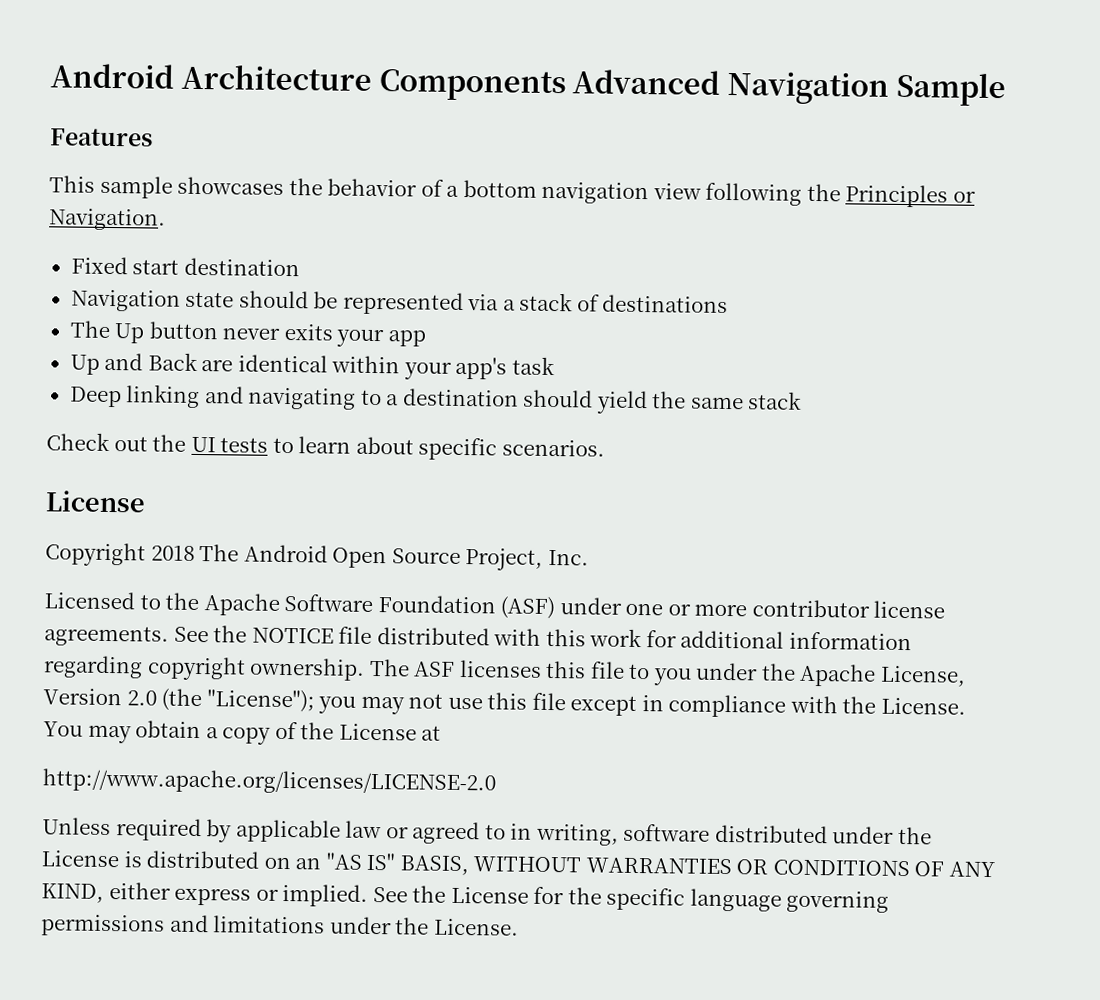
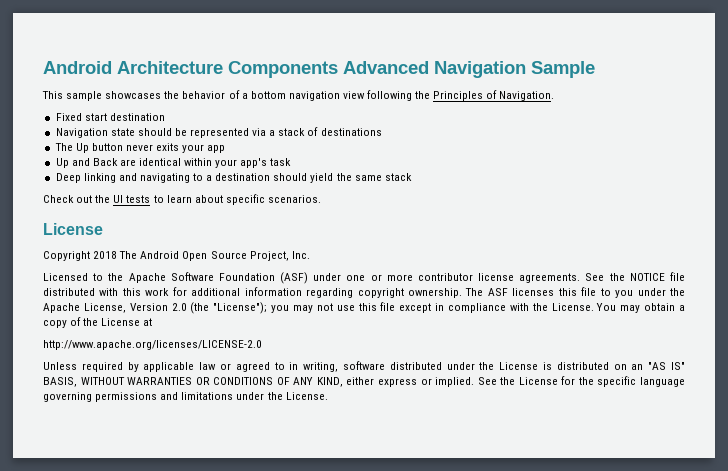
- Features
- This sample showcases the behavior of a bottom navigation view following the Principles or Navigation.
+ This sample showcases the behavior of a bottom navigation view following the Principles of Navigation.

